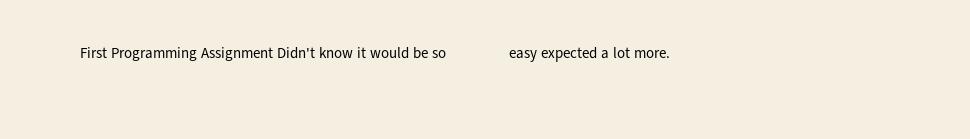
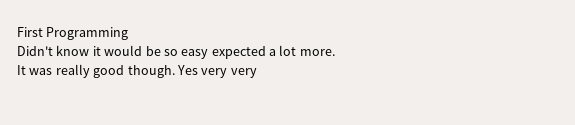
- First Programming Assignment Didn't know it would be so easy expected a lot more.
+ First Programming
+ Didn't know it would be so easy expected a lot more.
+ It was really good though. Yes very very

